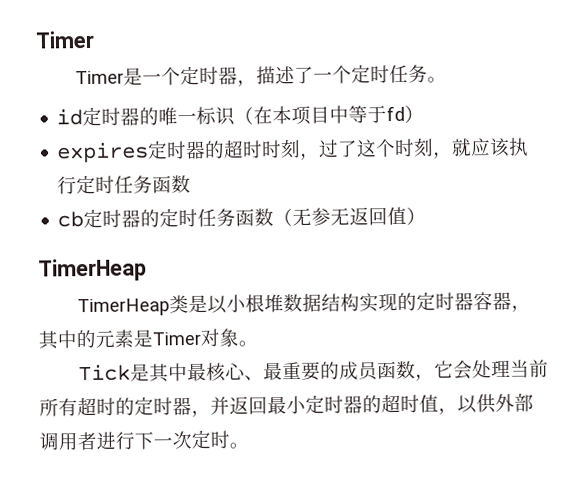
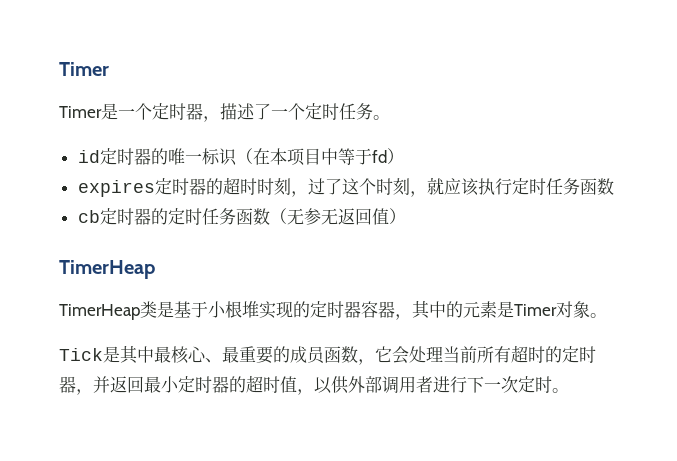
- TimerHeap类是以小根堆数据结构实现的定时器容器，其中的元素是Timer对象。
+ TimerHeap类是基于小根堆实现的定时器容器，其中的元素是Timer对象。

